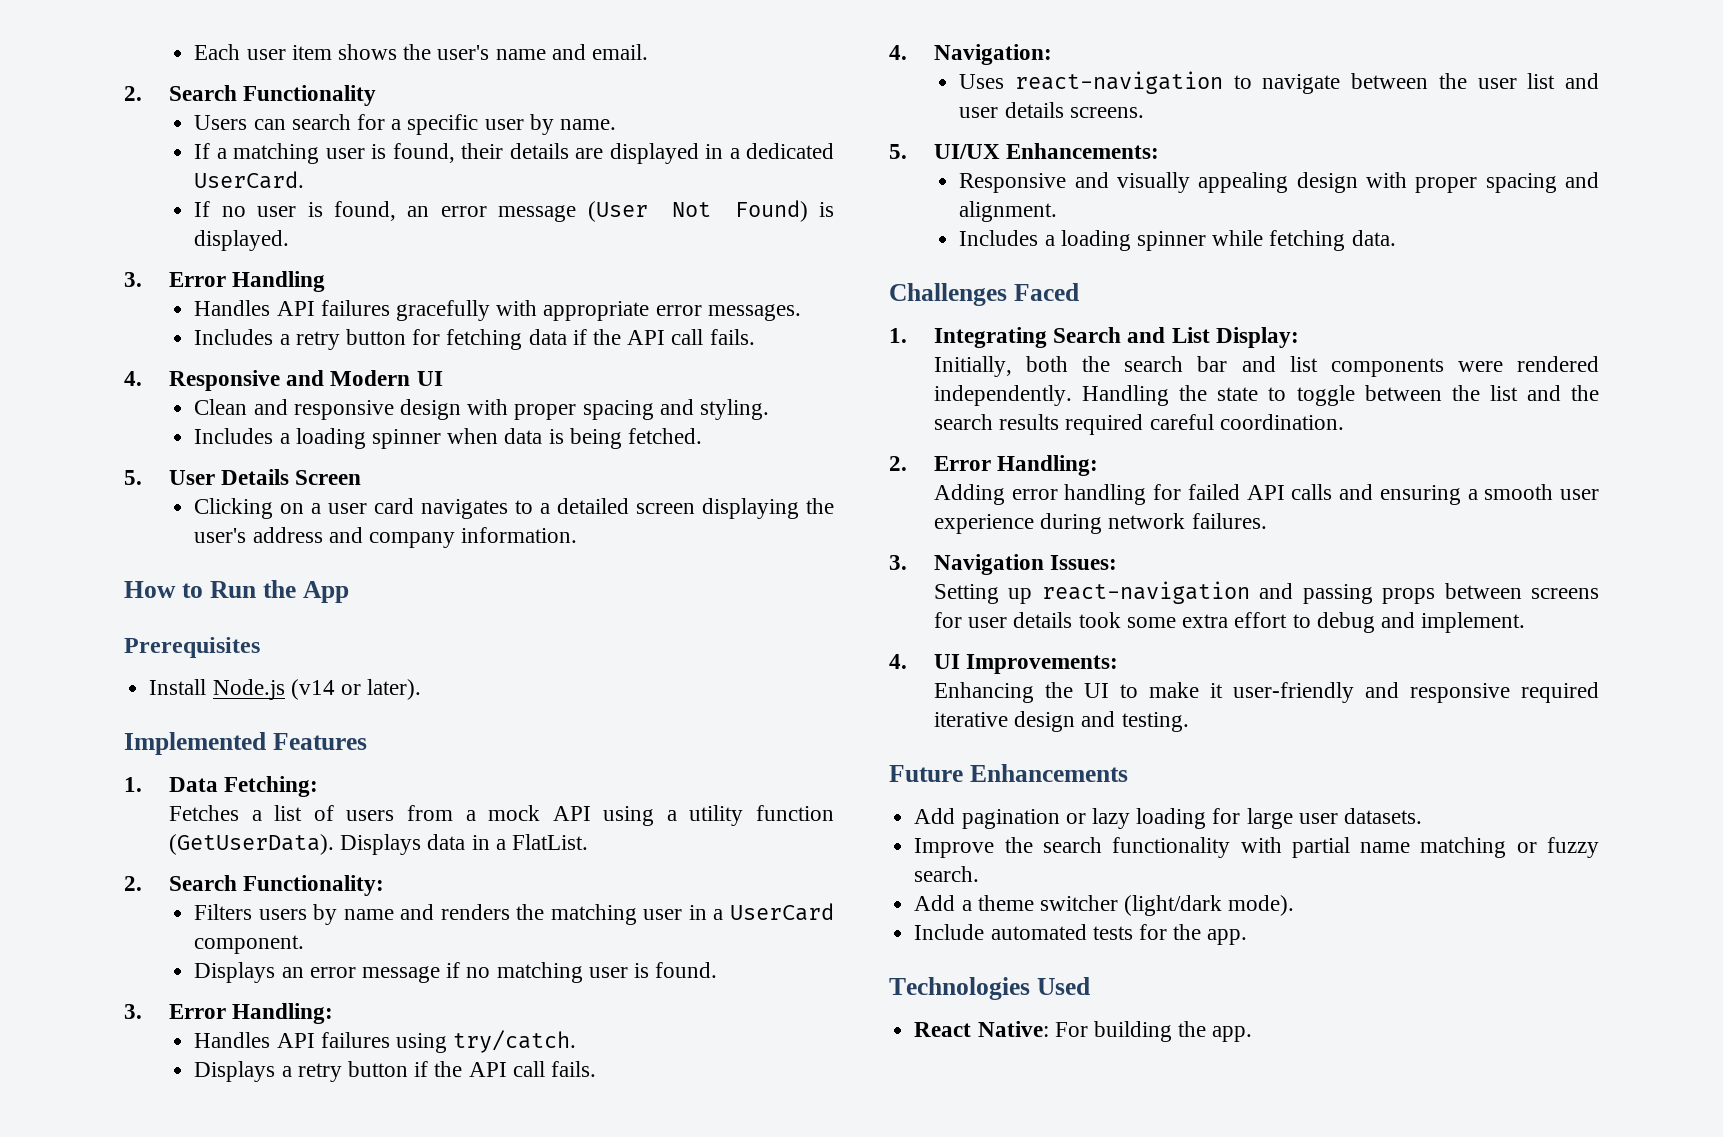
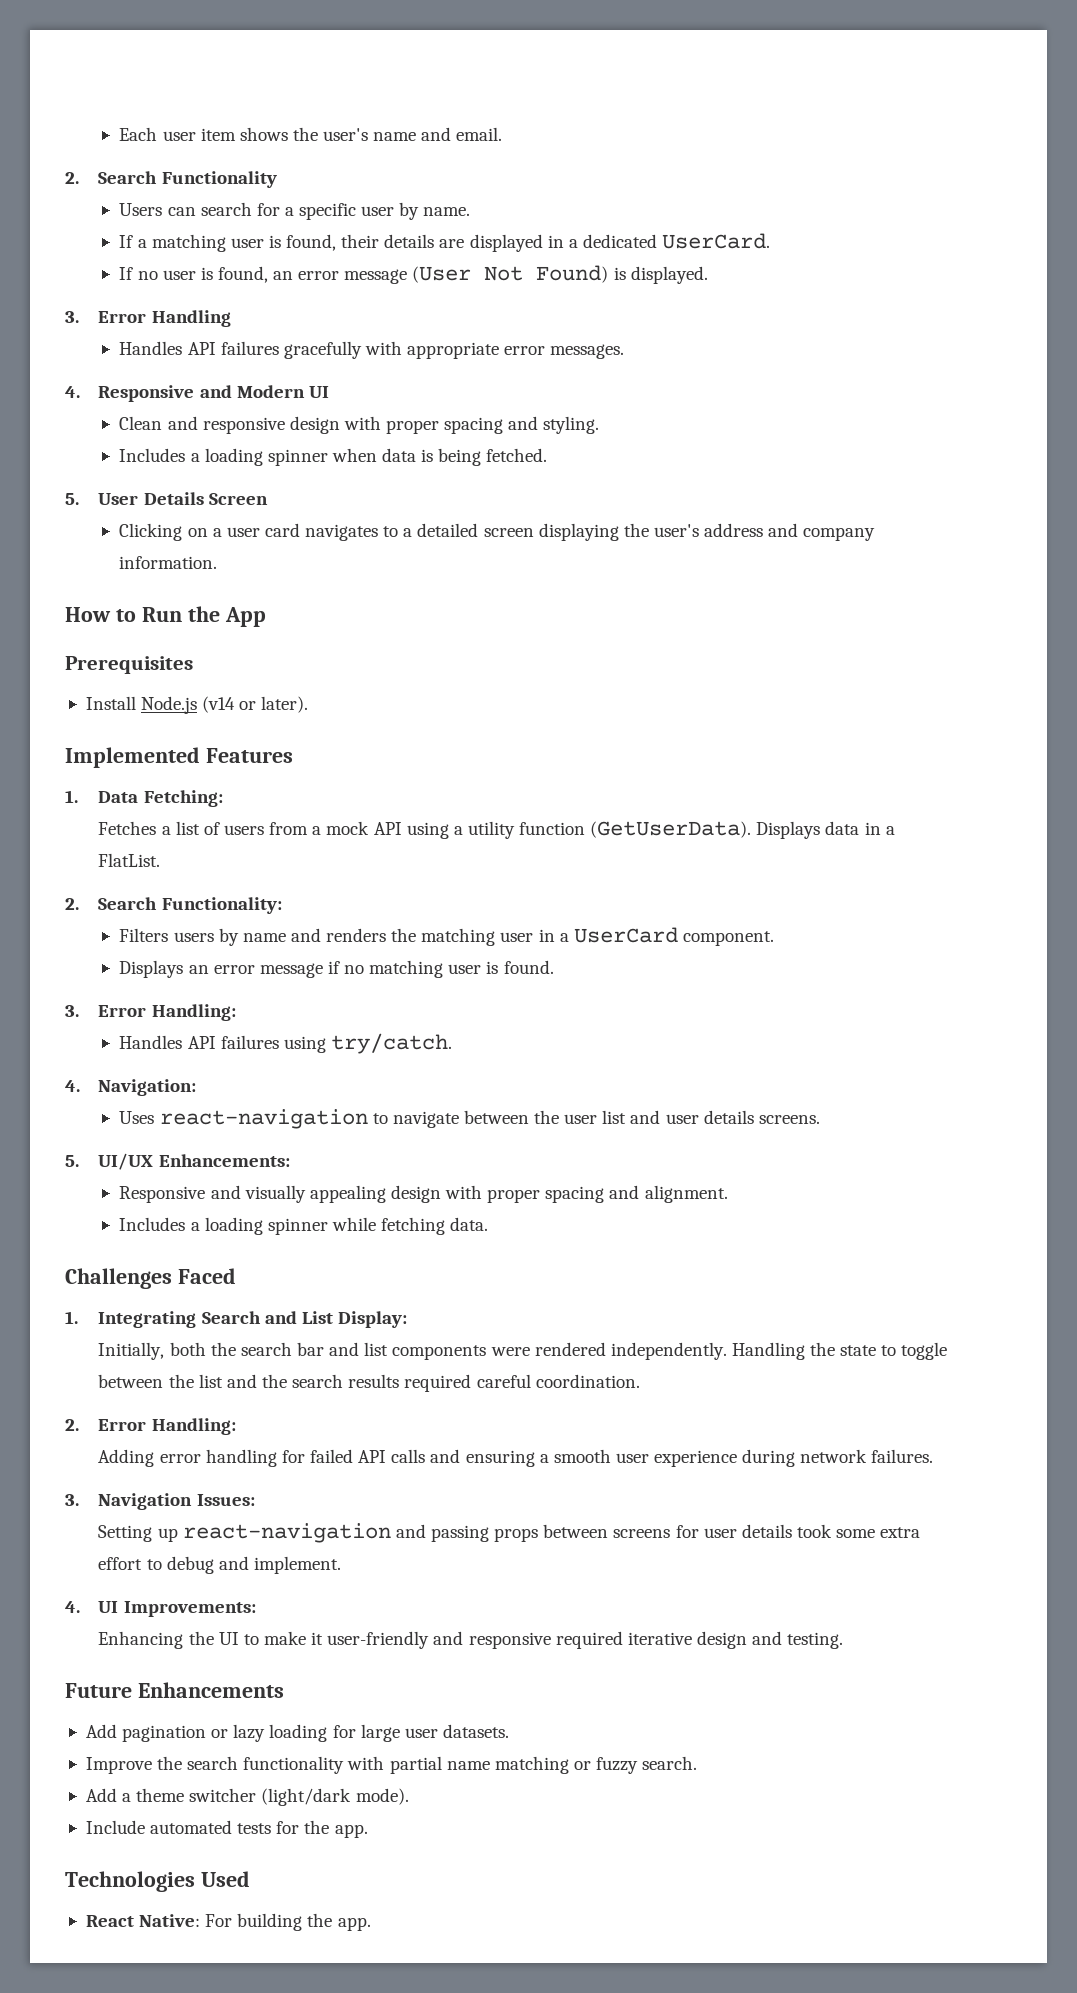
- Includes a retry button for fetching data if the API call fails.
- Displays a retry button if the API call fails.

